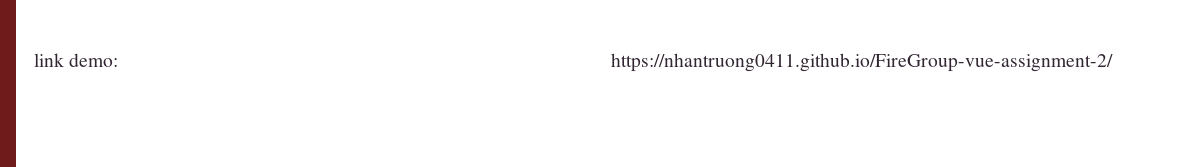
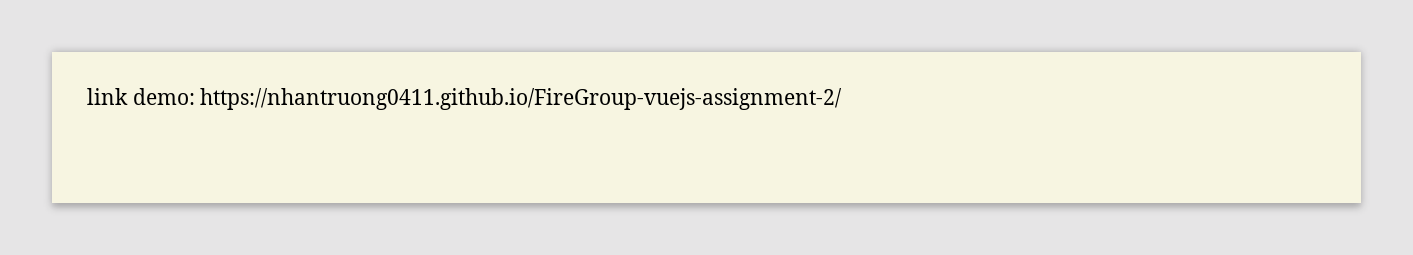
- link demo: https://nhantruong0411.github.io/FireGroup-vue-assignment-2/
+ link demo: https://nhantruong0411.github.io/FireGroup-vuejs-assignment-2/

